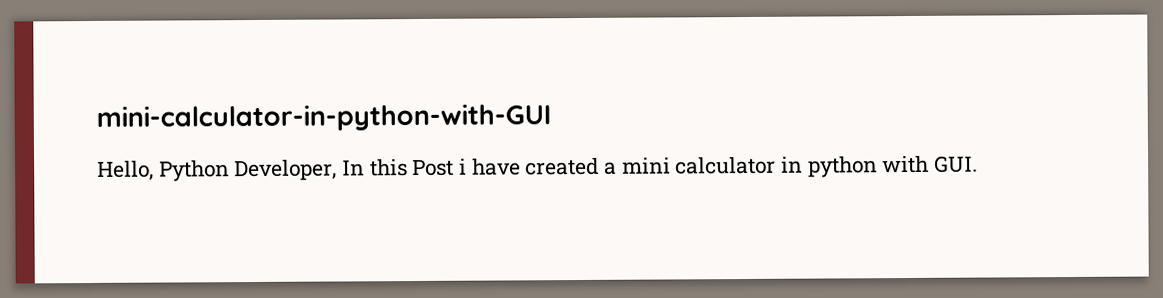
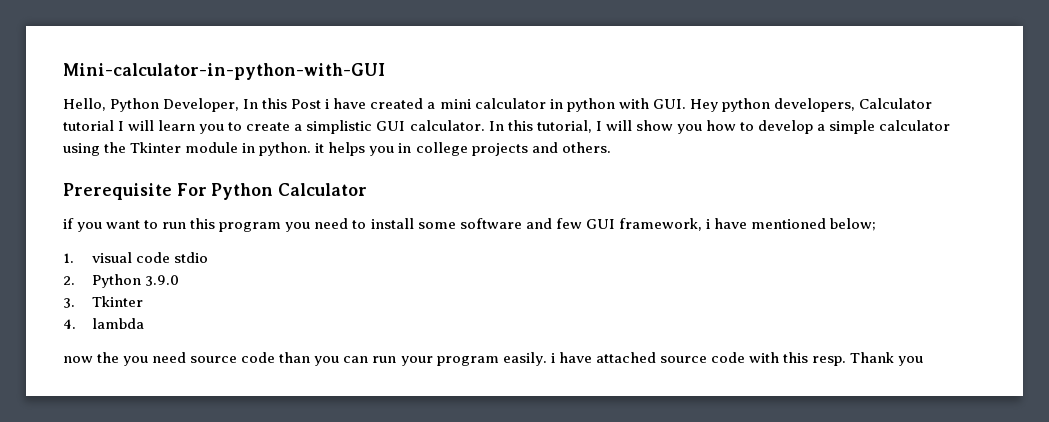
- mini-calculator-in-python-with-GUI
+ Mini-calculator-in-python-with-GUI
- Hello, Python Developer, In this Post i have created a mini calculator in python with GUI.
+ Hello, Python Developer, In this Post i have created a mini calculator in python with GUI. Hey python developers, Calculator tutorial I will learn you to create a simplistic GUI calculator. In this tutorial, I will show you how to develop a simple calculator using the Tkinter module in python. it helps you in college projects and others.
+ Prerequisite For Python Calculator
+ if you want to run this program you need to install some software and few GUI framework, i have mentioned below;
+ 1. visual code stdio
+ 2. Python 3.9.0
+ 3. Tkinter
+ 4. lambda
+ now the you need source code than you can run your program easily. i have attached source code with this resp. Thank you

